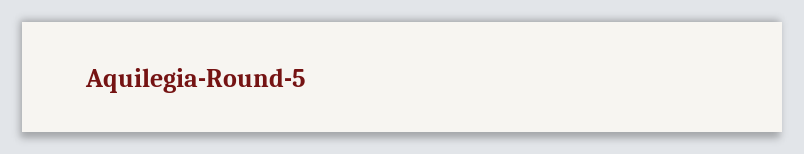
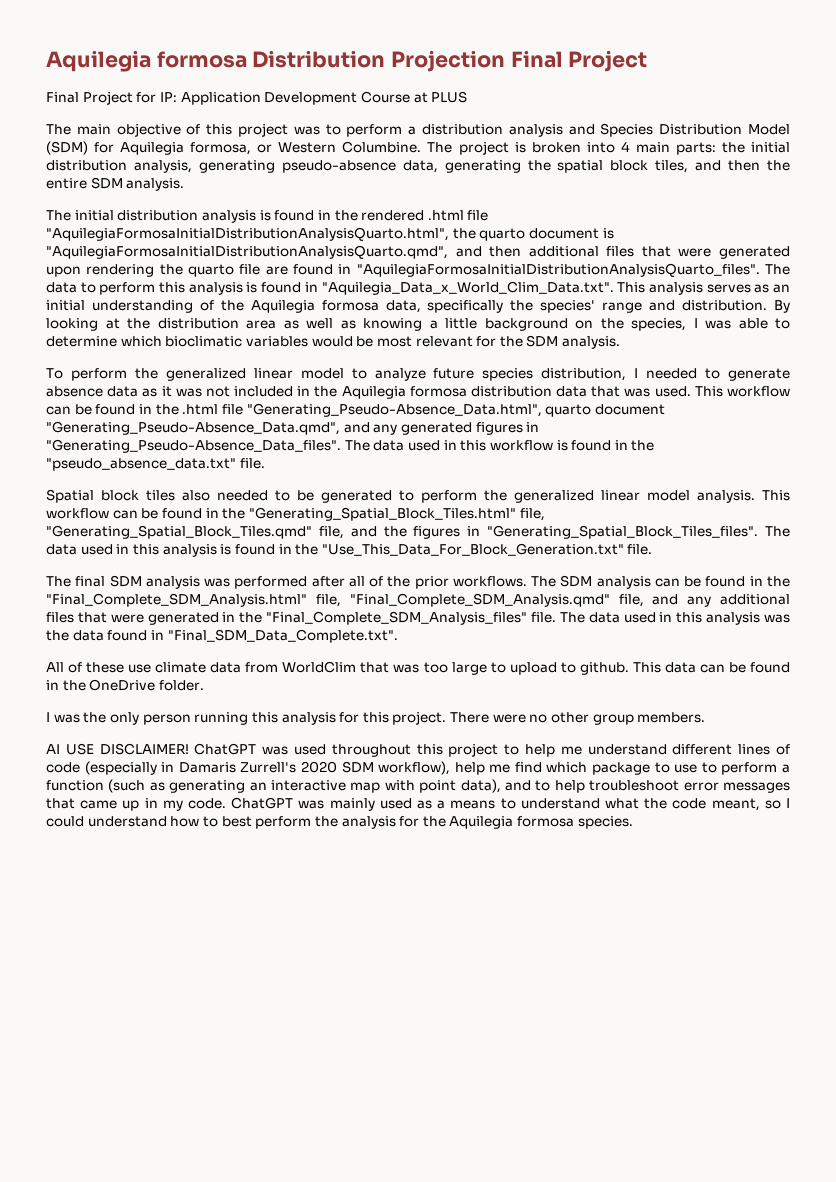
- Aquilegia-Round-5
+ Aquilegia formosa Distribution Projection Final Project
+ Final Project for IP: Application Development Course at PLUS
+ The main objective of this project was to perform a distribution analysis and Species Distribution Model (SDM) for Aquilegia formosa, or Western Columbine. The project is broken into 4 main parts: the initial distribution analysis, generating pseudo-absence data, generating the spatial block tiles, and then the entire SDM analysis.
+ The initial distribution analysis is found in the rendered .html file "AquilegiaFormosaInitialDistributionAnalysisQuarto.html", the quarto document is "AquilegiaFormosaInitialDistributionAnalysisQuarto.qmd", and then additional files that were generated upon rendering the quarto file are found in "AquilegiaFormosaInitialDistributionAnalysisQuarto_files". The data to perform this analysis is found in "Aquilegia_Data_x_World_Clim_Data.txt". This analysis serves as an initial understanding of the Aquilegia formosa data, specifically the species' range and distribution. By looking at the distribution area as well as knowing a little background on the species, I was able to determine which bioclimatic variables would be most relevant for the SDM analysis.
+ To perform the generalized linear model to analyze future species distribution, I needed to generate absence data as it was not included in the Aquilegia formosa distribution data that was used. This workflow can be found in the .html file "Generating_Pseudo-Absence_Data.html", quarto document "Generating_Pseudo-Absence_Data.qmd", and any generated figures in "Generating_Pseudo-Absence_Data_files". The data used in this workflow is found in the "pseudo_absence_data.txt" file.
+ Spatial block tiles also needed to be generated to perform the generalized linear model analysis. This workflow can be found in the "Generating_Spatial_Block_Tiles.html" file, "Generating_Spatial_Block_Tiles.qmd" file, and the figures in "Generating_Spatial_Block_Tiles_files". The data used in this analysis is found in the "Use_This_Data_For_Block_Generation.txt" file.
+ The final SDM analysis was performed after all of the prior workflows. The SDM analysis can be found in the "Final_Complete_SDM_Analysis.html" file, "Final_Complete_SDM_Analysis.qmd" file, and any additional files that were generated in the "Final_Complete_SDM_Analysis_files" file. The data used in this analysis was the data found in "Final_SDM_Data_Complete.txt".
+ All of these use climate data from WorldClim that was too large to upload to github. This data can be found in the OneDrive folder.
+ I was the only person running this analysis for this project. There were no other group members.
+ AI USE DISCLAIMER! ChatGPT was used throughout this project to help me understand different lines of code (especially in Damaris Zurrell's 2020 SDM workflow), help me find which package to use to perform a function (such as generating an interactive map with point data), and to help troubleshoot error messages that came up in my code. ChatGPT was mainly used as a means to understand what the code meant, so I could understand how to best perform the analysis for the Aquilegia formosa species.

